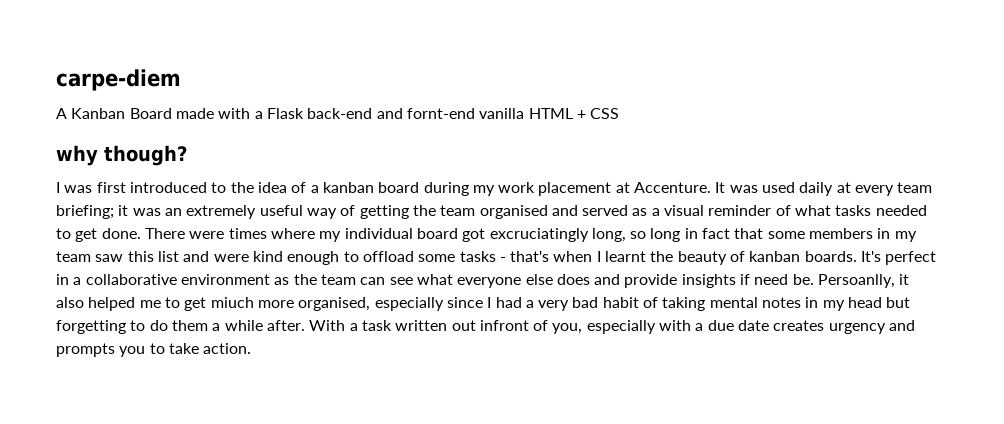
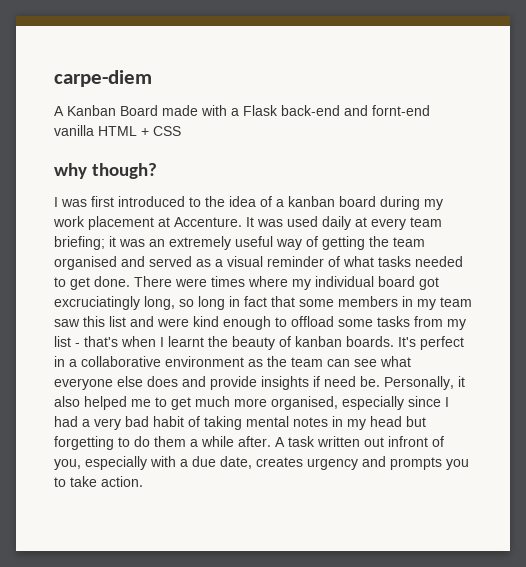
- There were times where my individual board got excruciatingly long, so long in fact that some members in my team saw this list and were kind enough to offload some tasks - that's when I learnt the beauty of kanban boards.
+ There were times where my individual board got excruciatingly long, so long in fact that some members in my team saw this list and were kind enough to offload some tasks from my list - that's when I learnt the beauty of kanban boards.
- Persoanlly, it also helped me to get miuch more organised, especially since I had a very bad habit of taking mental notes in my head but forgetting to do them a while after.
+ Personally, it also helped me to get much more organised, especially since I had a very bad habit of taking mental notes in my head but forgetting to do them a while after.
- With a task written out infront of you, especially with a due date creates urgency and prompts you to take action.
+ A task written out infront of you, especially with a due date, creates urgency and prompts you to take action.

